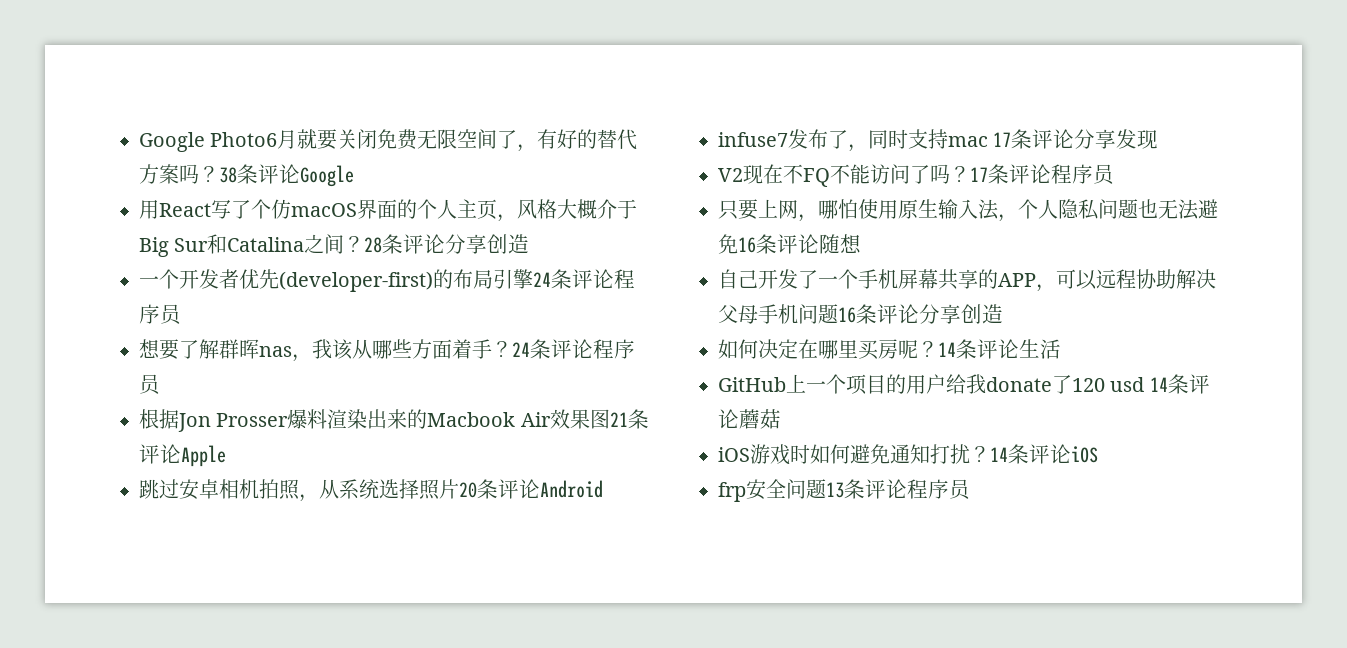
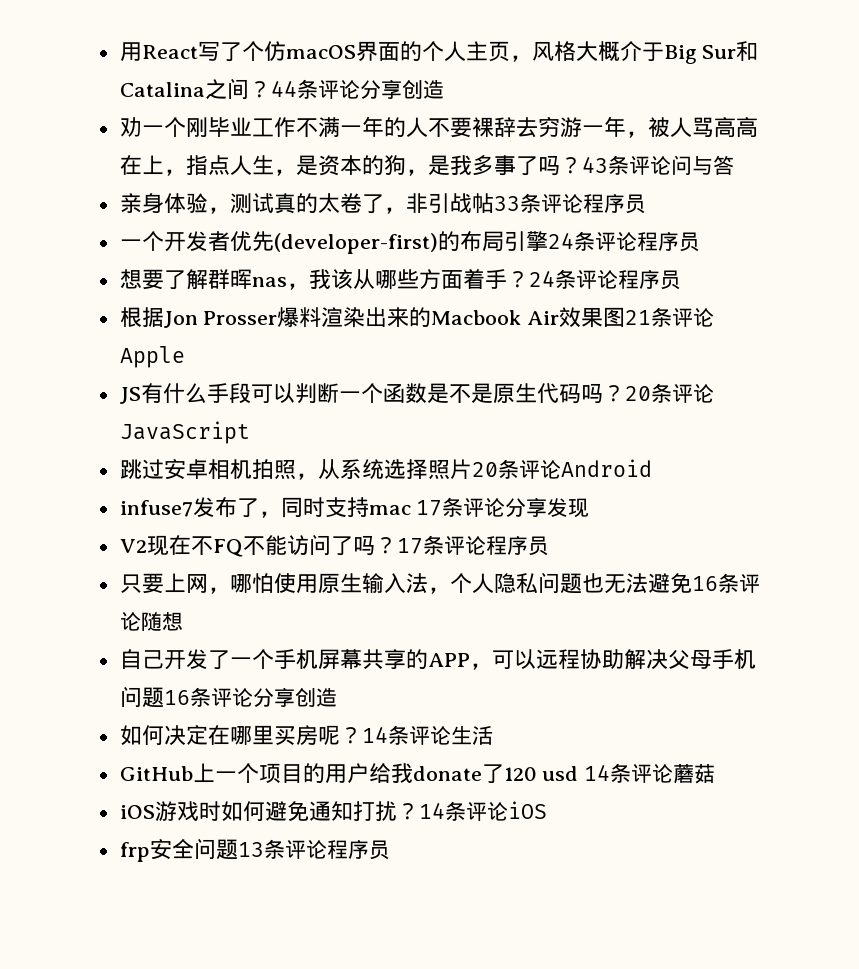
- Google Photo6月就要关闭免费无限空间了，有好的替代方案吗？38条评论Google
- 28条评论分享创造
+ 44条评论分享创造
+ 劝一个刚毕业工作不满一年的人不要裸辞去穷游一年，被人骂高高在上，指点人生，是资本的狗，是我多事了吗？43条评论问与答
+ 亲身体验，测试真的太卷了，非引战帖33条评论程序员
+ JS有什么手段可以判断一个函数是不是原生代码吗？20条评论JavaScript

